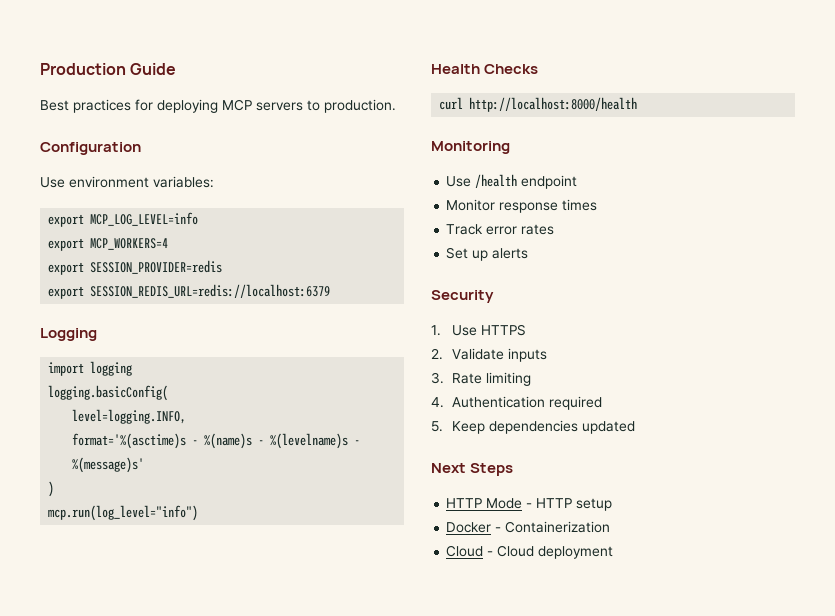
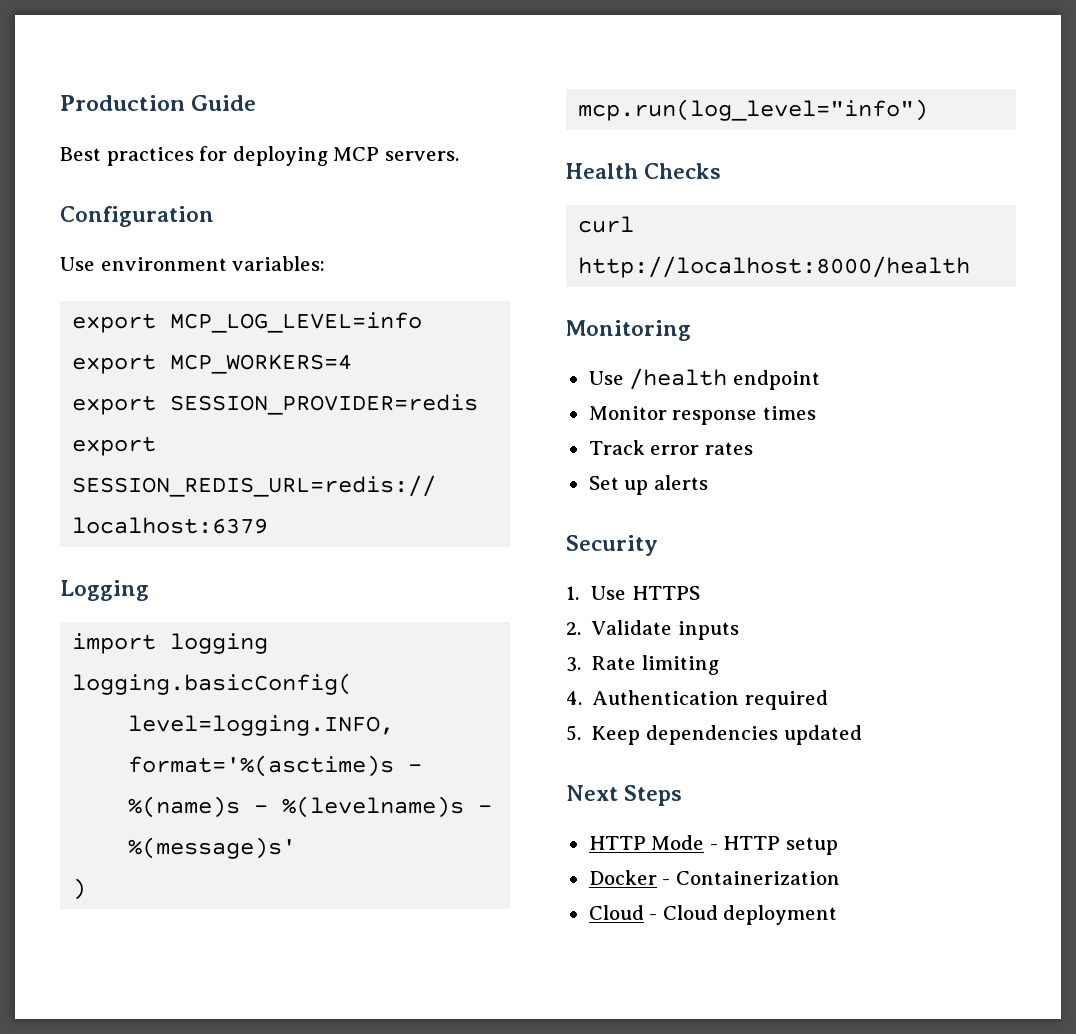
- Best practices for deploying MCP servers to production.
+ Best practices for deploying MCP servers.

